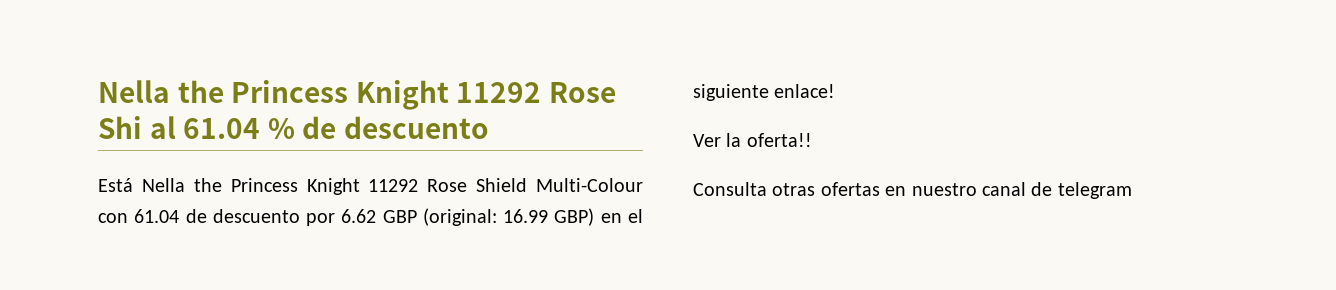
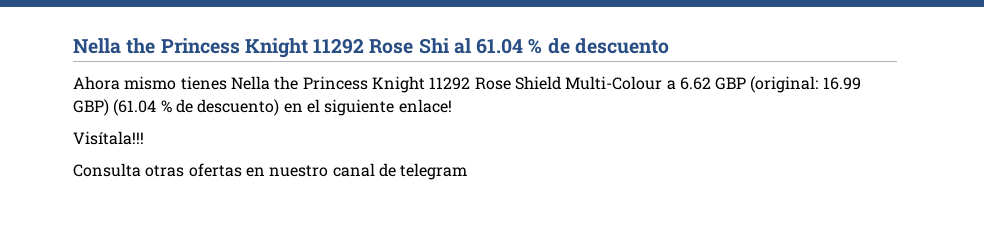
- Está Nella the Princess Knight 11292 Rose Shield Multi-Colour con 61.04 de descuento por 6.62 GBP (original: 16.99 GBP) en el siguiente enlace!
+ Ahora mismo tienes Nella the Princess Knight 11292 Rose Shield Multi-Colour a 6.62 GBP (original: 16.99 GBP) (61.04 % de descuento) en el siguiente enlace!
- Ver la oferta!!
+ Visítala!!!

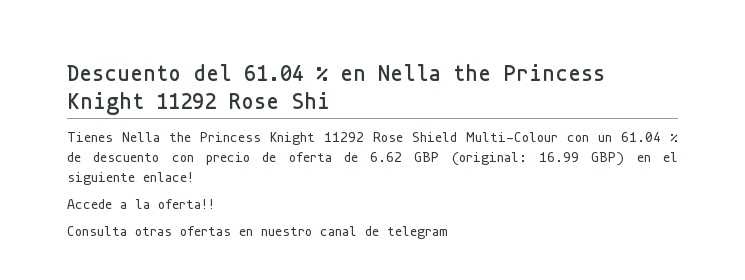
- Nella the Princess Knight 11292 Rose Shi al 61.04 % de descuento
- Ahora mismo tienes Nella the Princess Knight 11292 Rose Shield Multi-Colour a 6.62 GBP (original: 16.99 GBP) (61.04 % de descuento) en el siguiente enlace!
+ Descuento del 61.04 % en Nella the Princess Knight 11292 Rose Shi
+ Tienes Nella the Princess Knight 11292 Rose Shield Multi-Colour con un 61.04 % de descuento con precio de oferta de 6.62 GBP (original: 16.99 GBP) en el siguiente enlace!
- Visítala!!!
+ Accede a la oferta!!

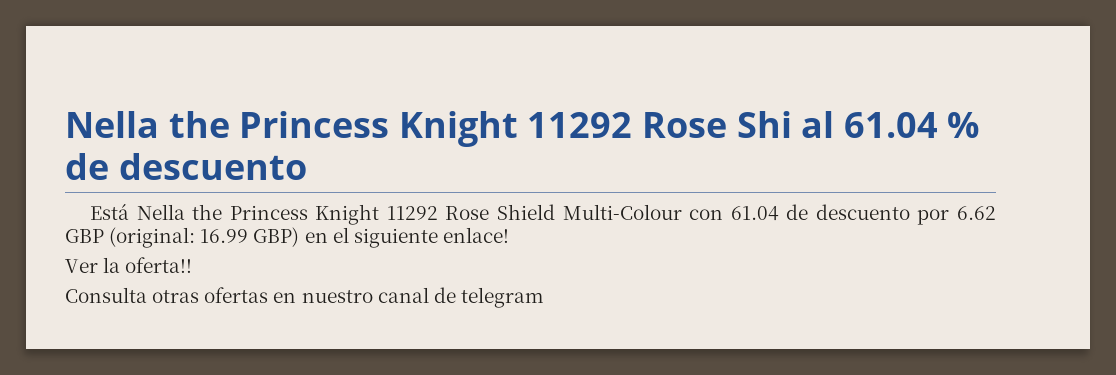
- Descuento del 61.04 % en Nella the Princess Knight 11292 Rose Shi
- Tienes Nella the Princess Knight 11292 Rose Shield Multi-Colour con un 61.04 % de descuento con precio de oferta de 6.62 GBP (original: 16.99 GBP) en el siguiente enlace!
+ Nella the Princess Knight 11292 Rose Shi al 61.04 % de descuento
+ Está Nella the Princess Knight 11292 Rose Shield Multi-Colour con 61.04 de descuento por 6.62 GBP (original: 16.99 GBP) en el siguiente enlace!
- Accede a la oferta!!
+ Ver la oferta!!

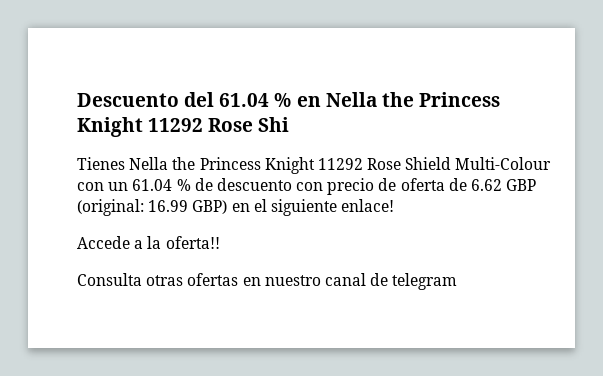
- Nella the Princess Knight 11292 Rose Shi al 61.04 % de descuento
- Está Nella the Princess Knight 11292 Rose Shield Multi-Colour con 61.04 de descuento por 6.62 GBP (original: 16.99 GBP) en el siguiente enlace!
+ Descuento del 61.04 % en Nella the Princess Knight 11292 Rose Shi
+ Tienes Nella the Princess Knight 11292 Rose Shield Multi-Colour con un 61.04 % de descuento con precio de oferta de 6.62 GBP (original: 16.99 GBP) en el siguiente enlace!
- Ver la oferta!!
+ Accede a la oferta!!

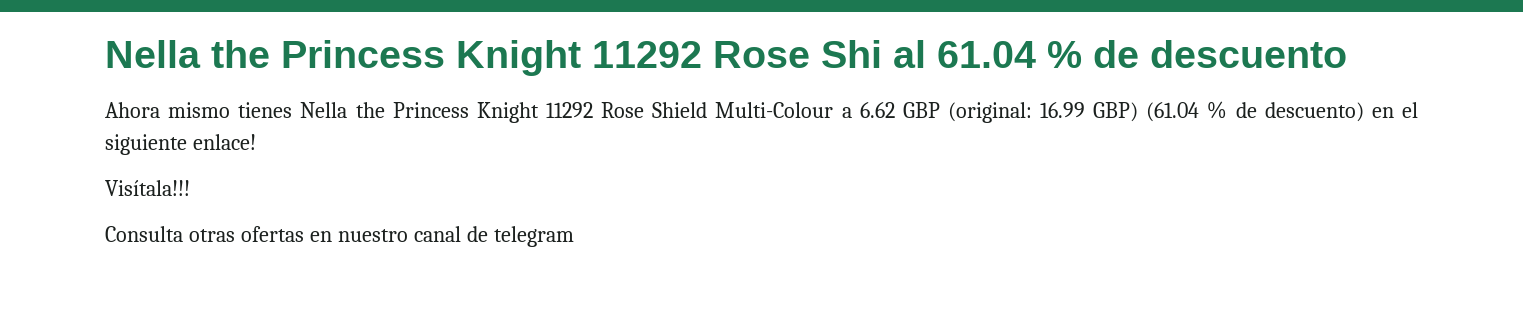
- Descuento del 61.04 % en Nella the Princess Knight 11292 Rose Shi
- Tienes Nella the Princess Knight 11292 Rose Shield Multi-Colour con un 61.04 % de descuento con precio de oferta de 6.62 GBP (original: 16.99 GBP) en el siguiente enlace!
+ Nella the Princess Knight 11292 Rose Shi al 61.04 % de descuento
+ Ahora mismo tienes Nella the Princess Knight 11292 Rose Shield Multi-Colour a 6.62 GBP (original: 16.99 GBP) (61.04 % de descuento) en el siguiente enlace!
- Accede a la oferta!!
+ Visítala!!!

